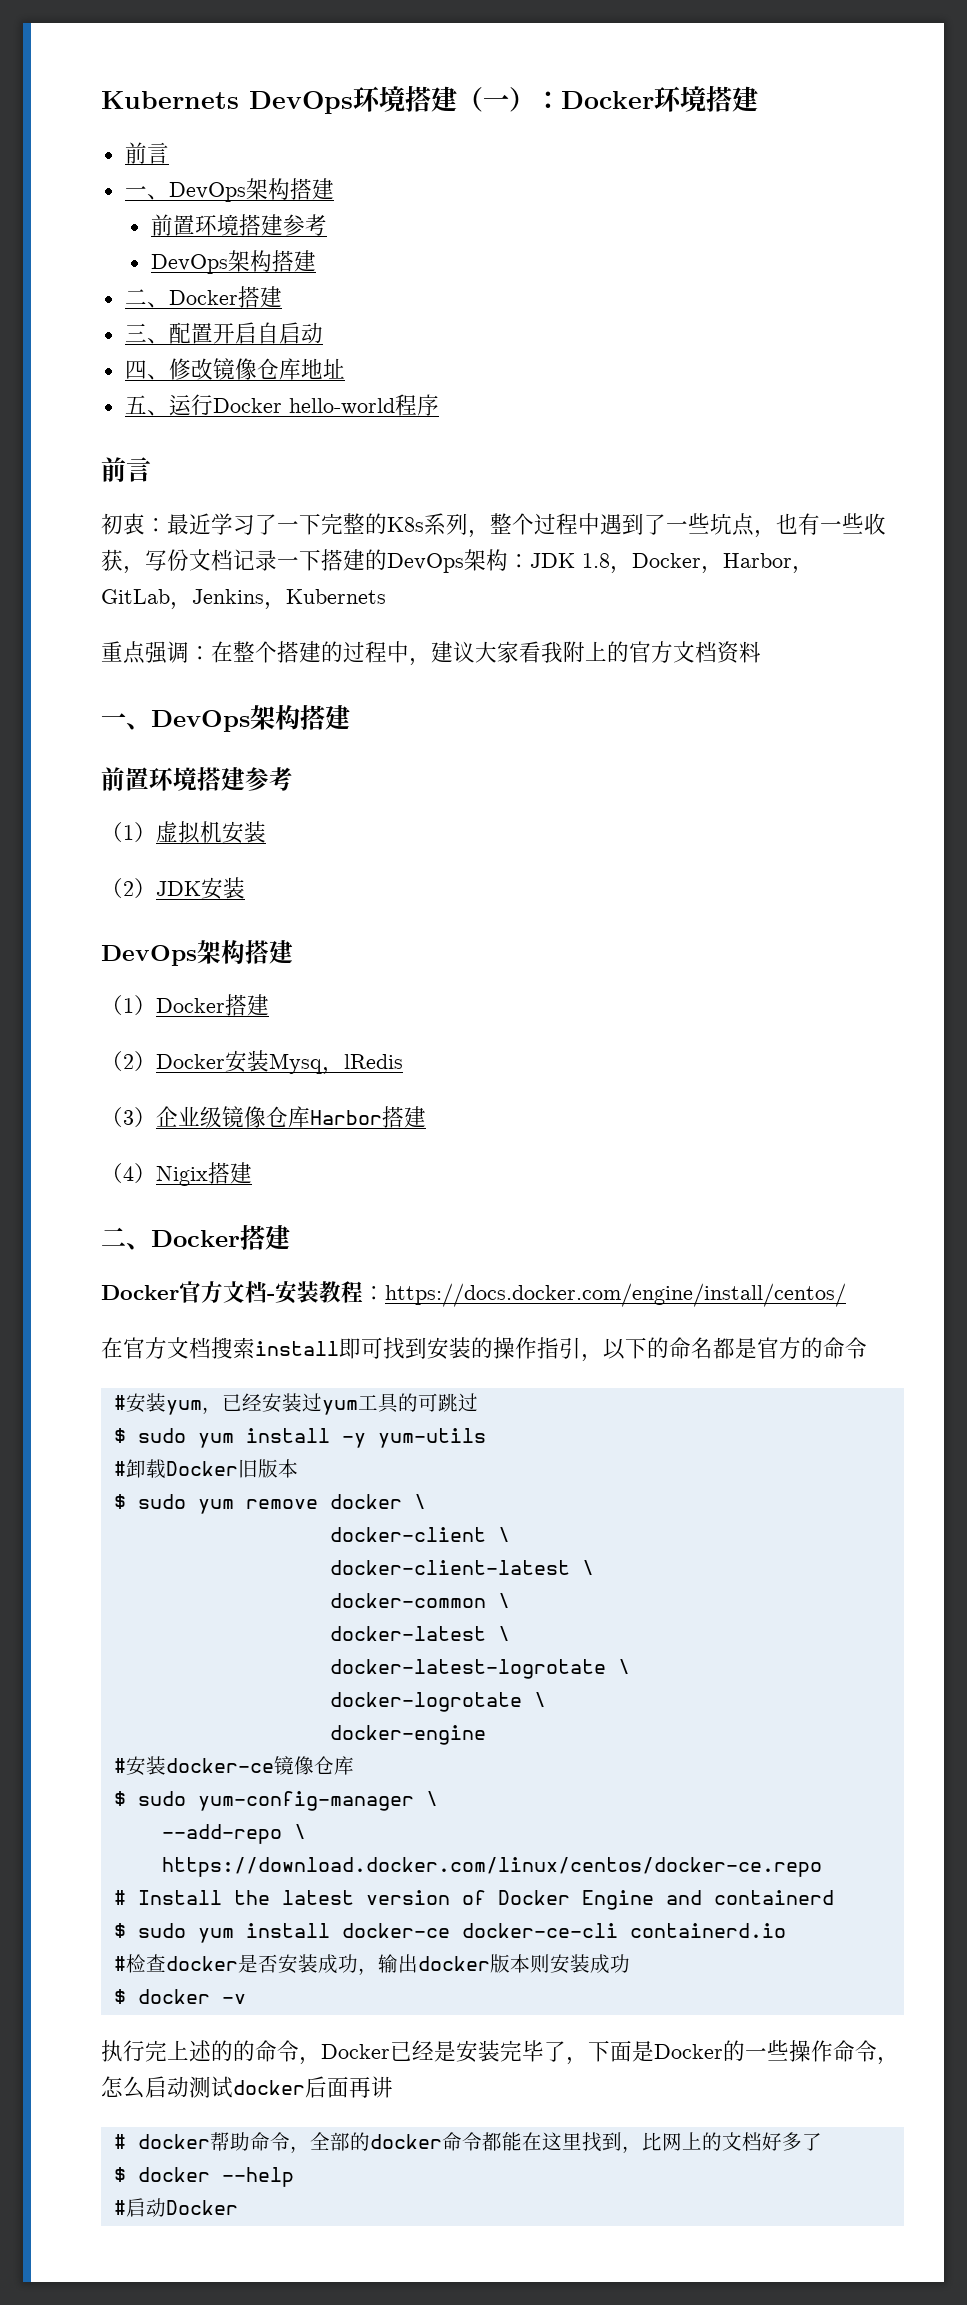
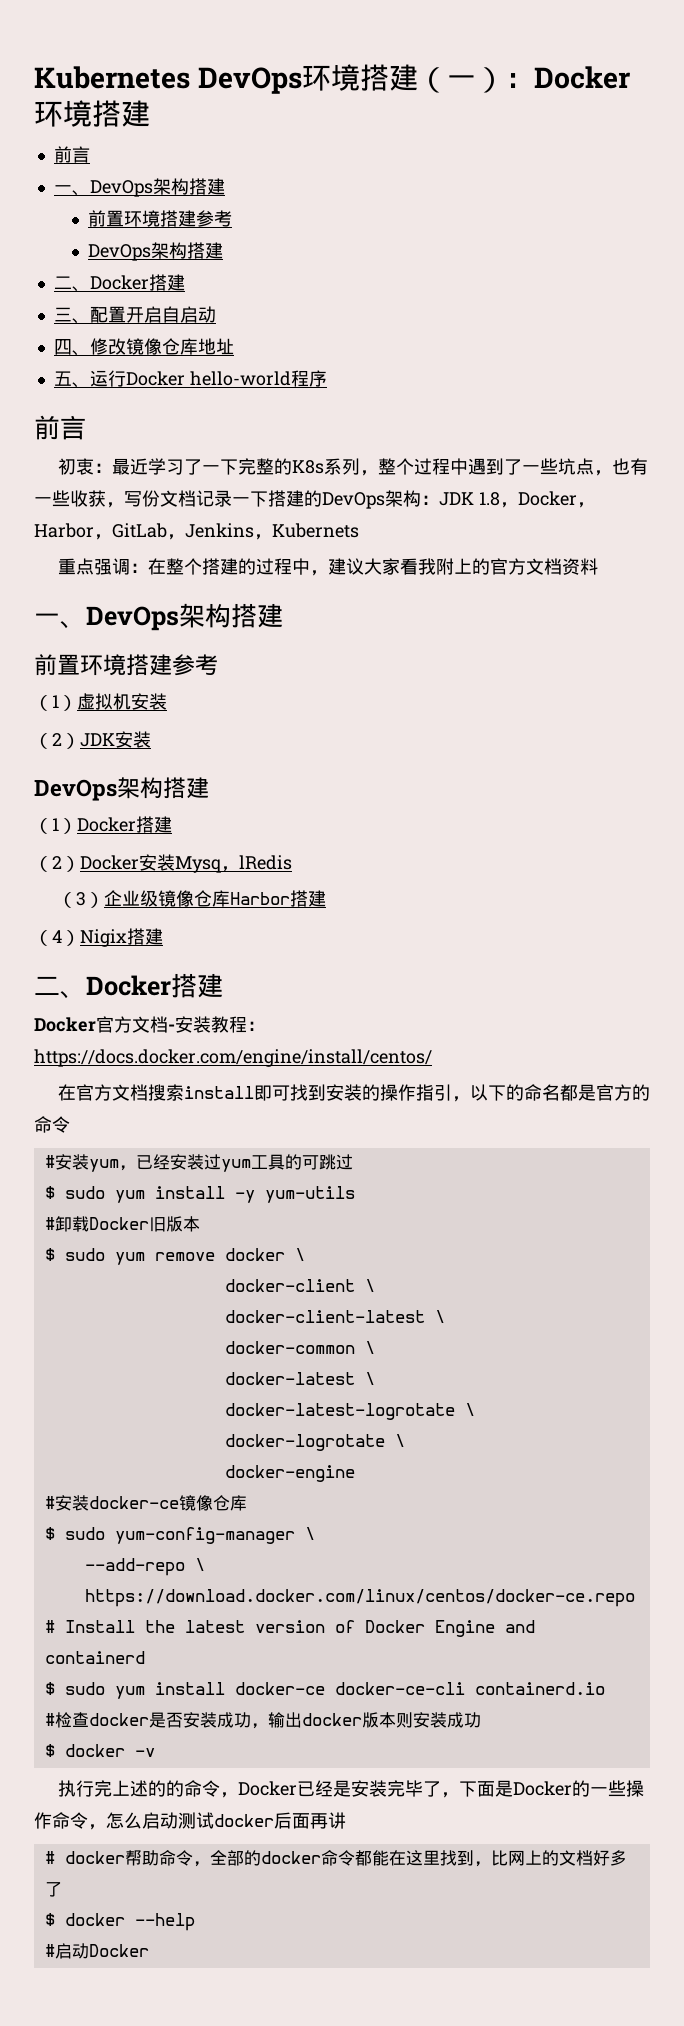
- Kubernets DevOps环境搭建（一）：Docker环境搭建
+ Kubernetes DevOps环境搭建（一）：Docker环境搭建

